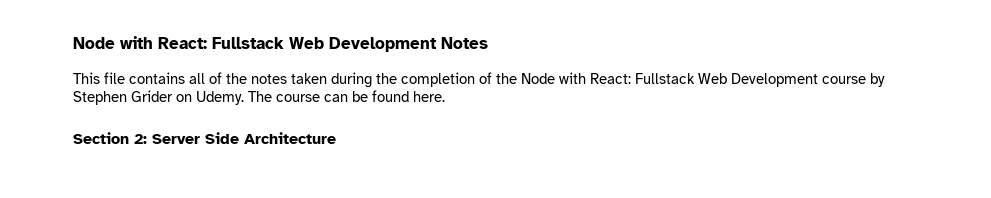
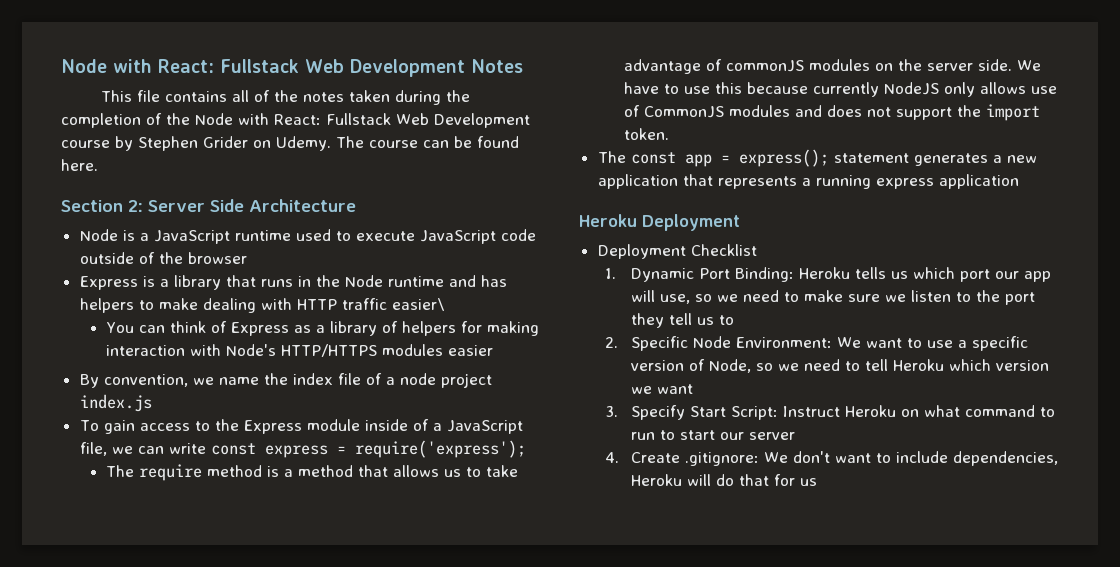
+ Node is a JavaScript runtime used to execute JavaScript code outside of the browser
+ Express is a library that runs in the Node runtime and has helpers to make dealing with HTTP traffic easier\
+ You can think of Express as a library of helpers for making interaction with Node's HTTP/HTTPS modules easier
+ By convention, we name the index file of a node project index.js
+ To gain access to the Express module inside of a JavaScript file, we can write const express = require('express');
+ The require method is a method that allows us to take advantage of commonJS modules on the server side. We have to use this because currently NodeJS only allows use of CommonJS modules and does not support the import token.
+ The const app = express(); statement generates a new application that represents a running express application
+ Heroku Deployment
+ Deployment Checklist
+ 1. Dynamic Port Binding: Heroku tells us which port our app will use, so we need to make sure we listen to the port they tell us to
+ 2. Specific Node Environment: We want to use a specific version of Node, so we need to tell Heroku which version we want
+ 3. Specify Start Script: Instruct Heroku on what command to run to start our server
+ 4. Create .gitignore: We don't want to include dependencies, Heroku will do that for us

